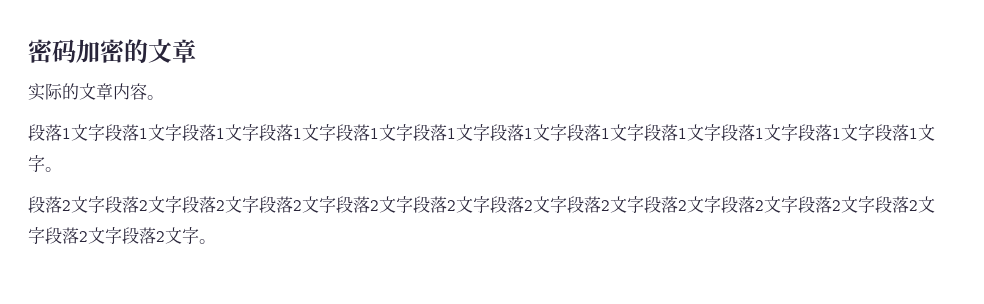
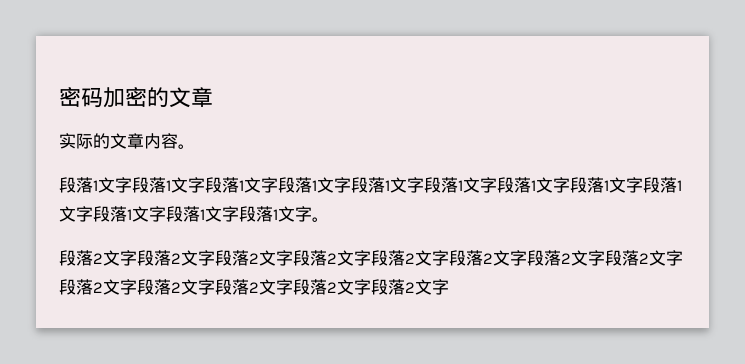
- 段落2文字段落2文字段落2文字段落2文字段落2文字段落2文字段落2文字段落2文字段落2文字段落2文字段落2文字段落2文字段落2文字段落2文字。
+ 段落2文字段落2文字段落2文字段落2文字段落2文字段落2文字段落2文字段落2文字段落2文字段落2文字段落2文字段落2文字段落2文字

